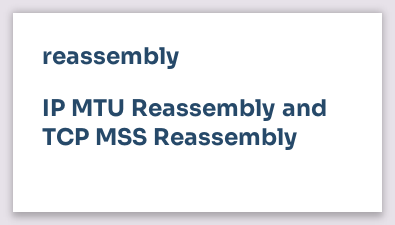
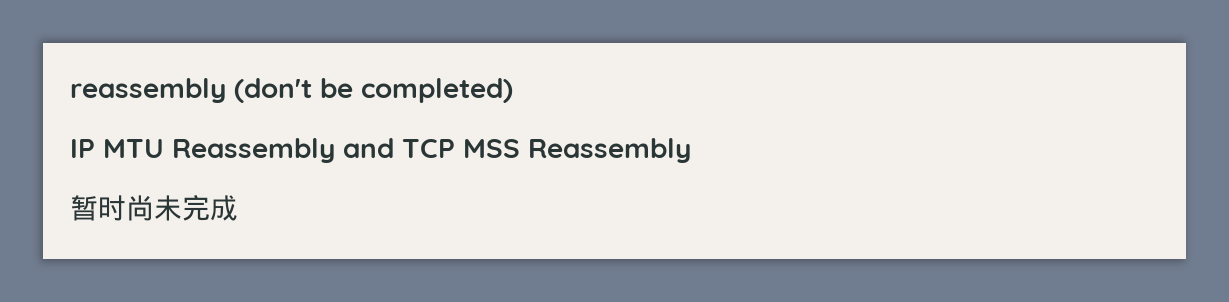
- reassembly
+ reassembly (don't be completed)
+ 暂时尚未完成

